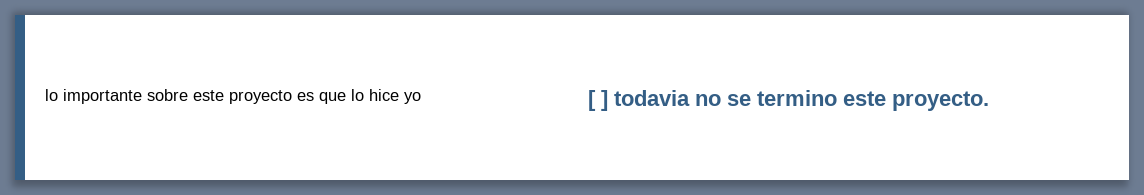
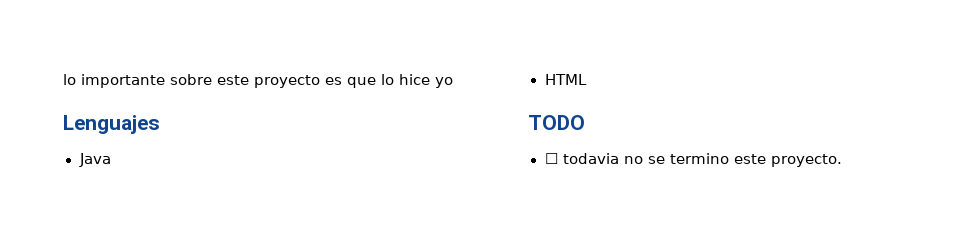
- [ ] todavia no se termino este proyecto.
+ Lenguajes
+ Java
+ HTML
+ TODO
+ ☐ todavia no se termino este proyecto.

